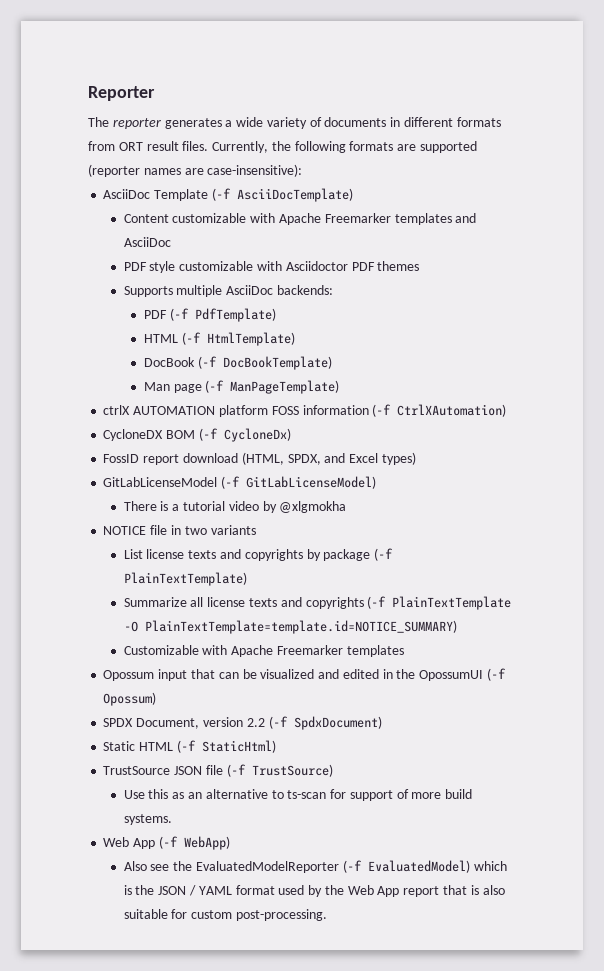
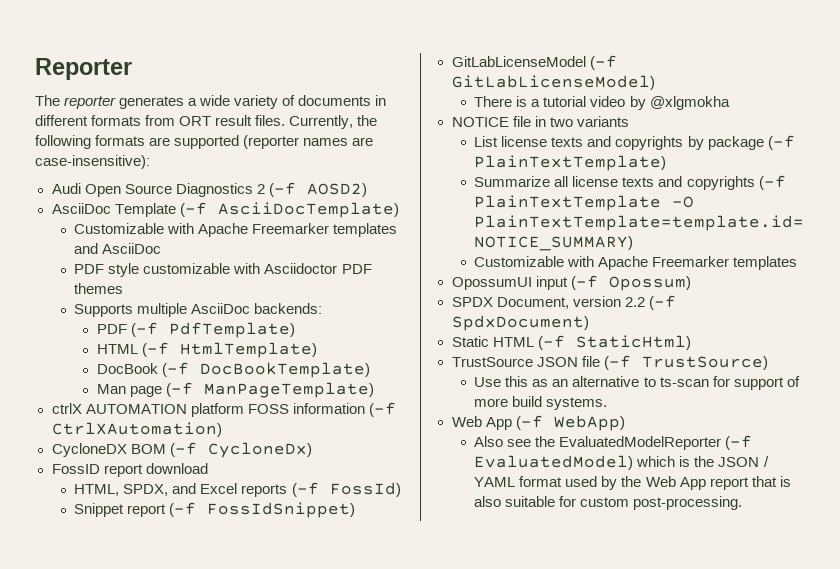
+ Audi Open Source Diagnostics 2 (-f AOSD2)
- Content customizable with Apache Freemarker templates and AsciiDoc
+ Customizable with Apache Freemarker templates and AsciiDoc
- FossID report download (HTML, SPDX, and Excel types)
+ FossID report download
+ HTML, SPDX, and Excel reports (-f FossId)
+ Snippet report (-f FossIdSnippet)
- Opossum input that can be visualized and edited in the OpossumUI (-f Opossum)
+ OpossumUI input (-f Opossum)

